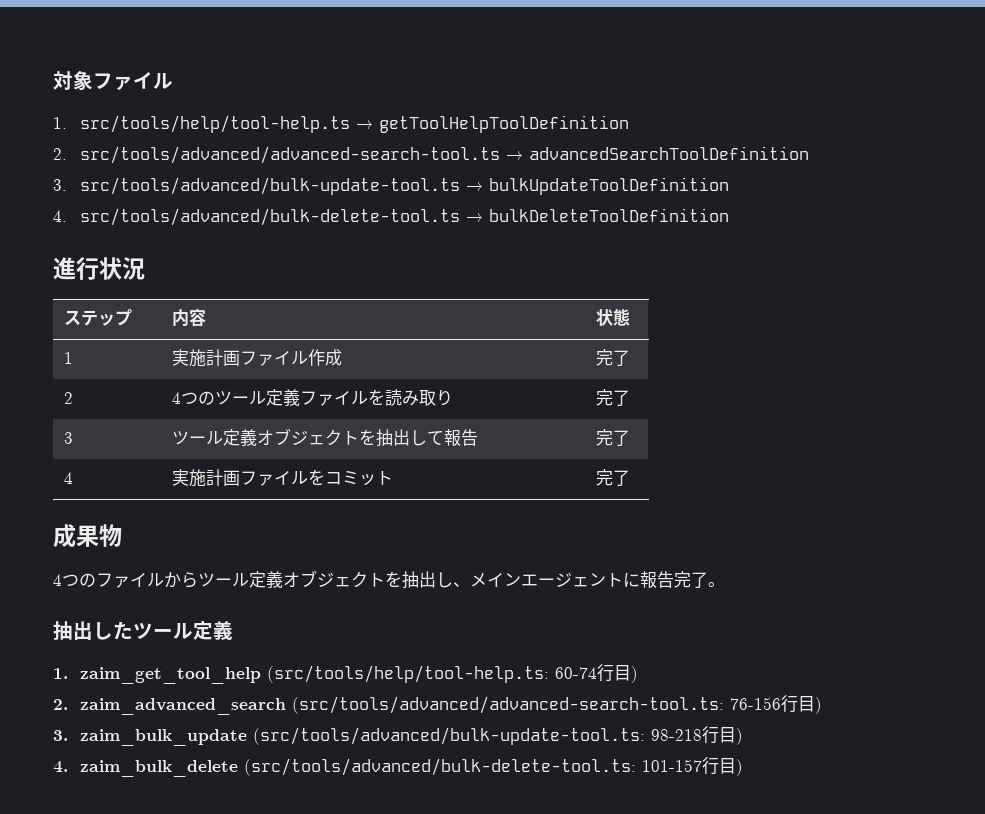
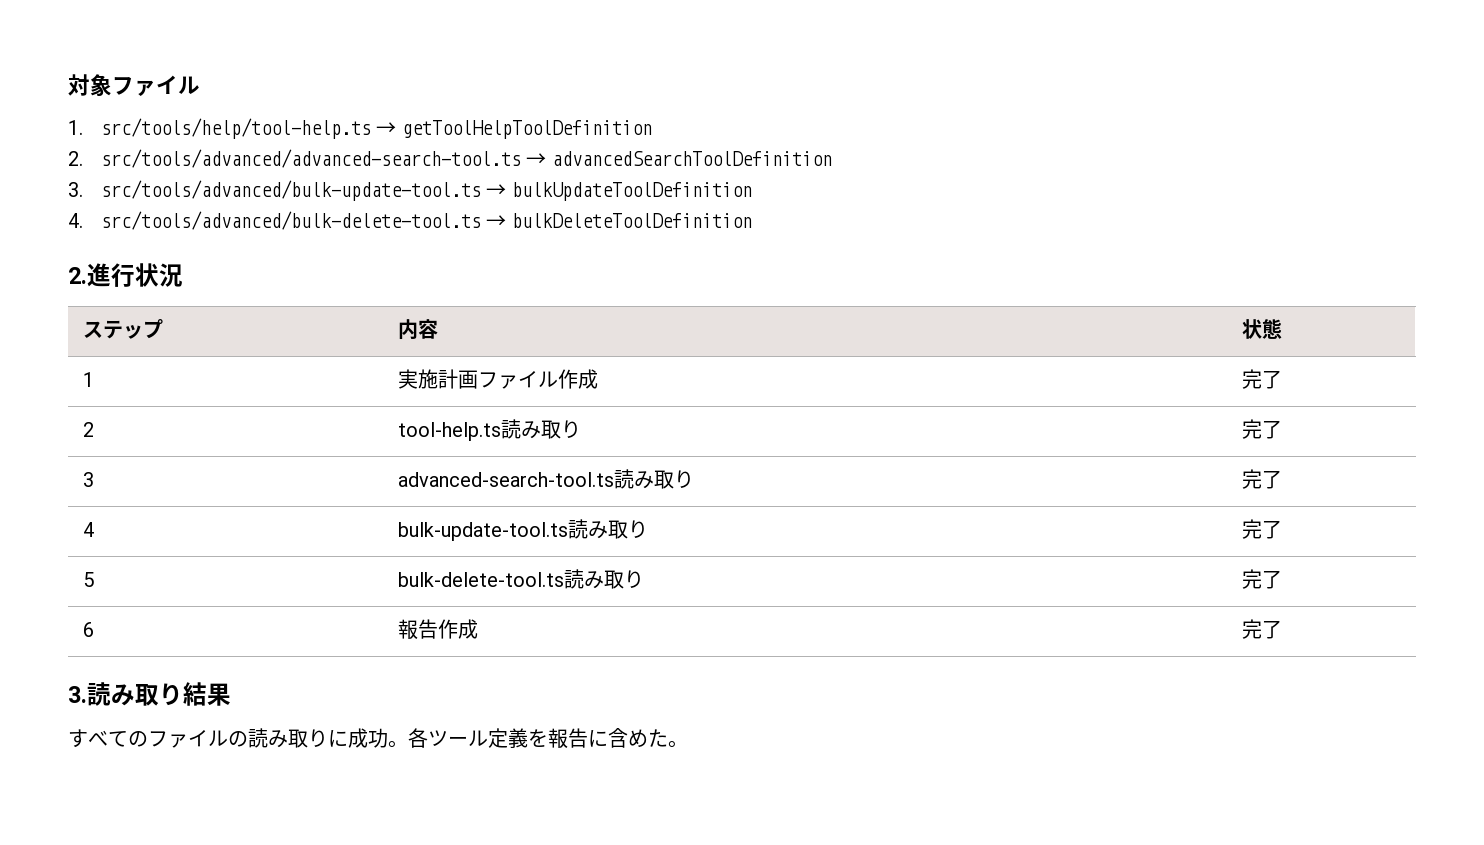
- 進行状況
+ 2.進行状況
- 2 | 4つのツール定義ファイルを読み取り | 完了
- 3 | ツール定義オブジェクトを抽出して報告 | 完了
- 4 | 実施計画ファイルをコミット | 完了
- 成果物
- 4つのファイルからツール定義オブジェクトを抽出し、メインエージェントに報告完了。
- 抽出したツール定義
- 1. zaim_get_tool_help (src/tools/help/tool-help.ts: 60-74行目)
- 2. zaim_advanced_search (src/tools/advanced/advanced-search-tool.ts: 76-156行目)
- 3. zaim_bulk_update (src/tools/advanced/bulk-update-tool.ts: 98-218行目)
- 4. zaim_bulk_delete (src/tools/advanced/bulk-delete-tool.ts: 101-157行目)
+ 2 | tool-help.ts読み取り | 完了
+ 3 | advanced-search-tool.ts読み取り | 完了
+ 4 | bulk-update-tool.ts読み取り | 完了
+ 5 | bulk-delete-tool.ts読み取り | 完了
+ 6 | 報告作成 | 完了
+ 3.読み取り結果
+ すべてのファイルの読み取りに成功。各ツール定義を報告に含めた。

